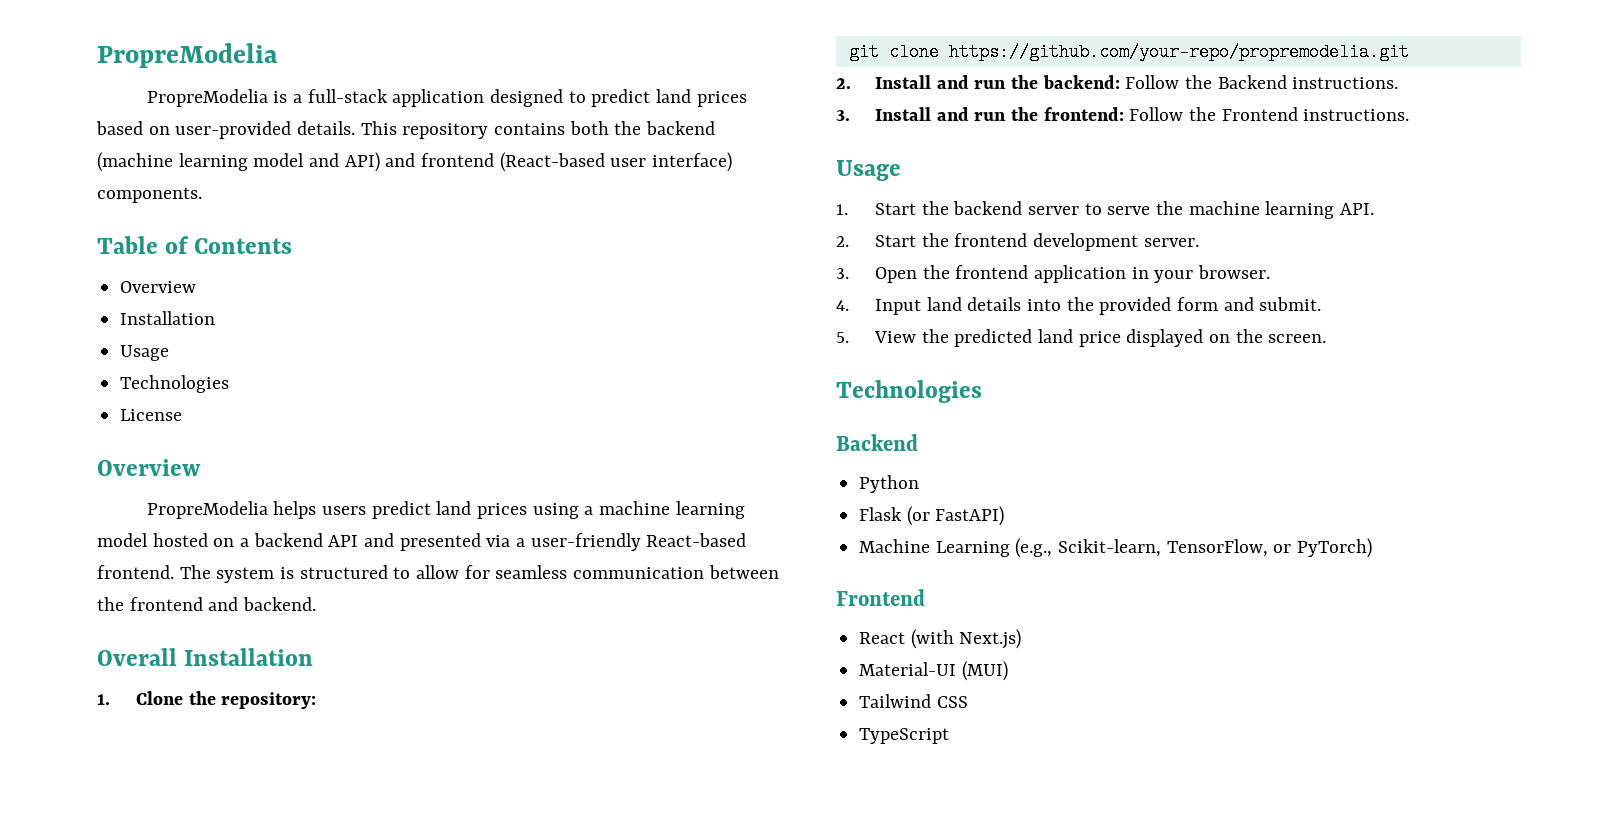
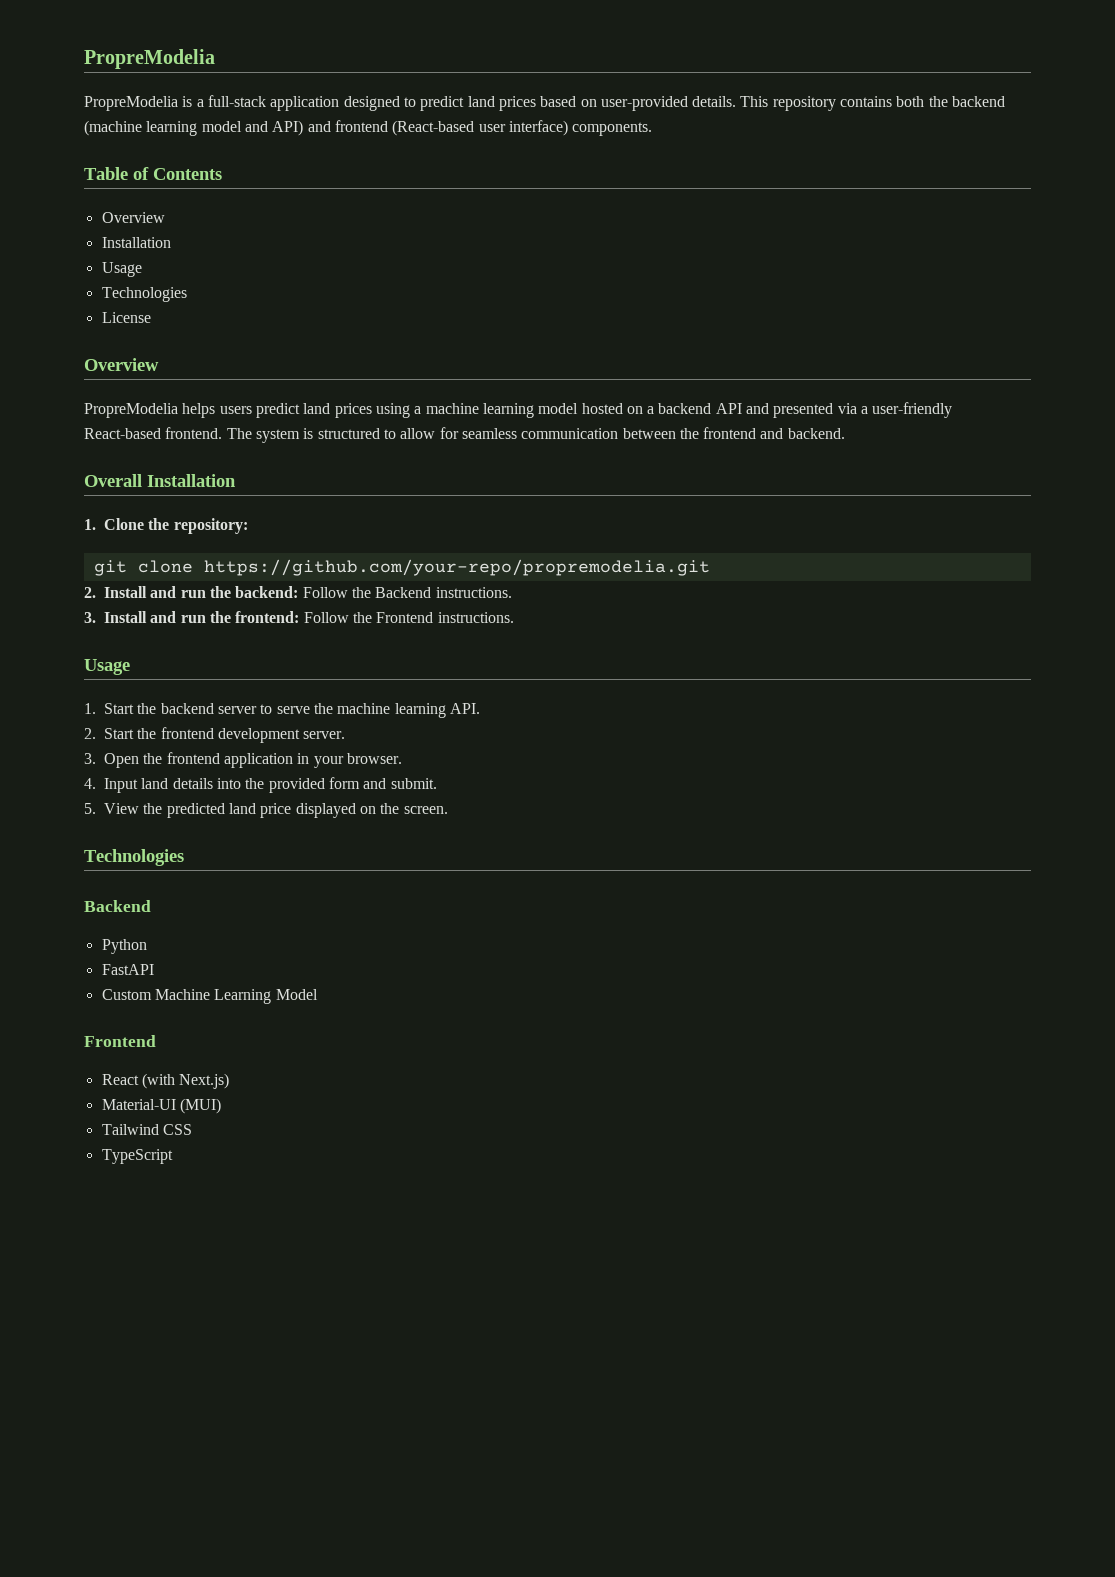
- Flask (or FastAPI)
- Machine Learning (e.g., Scikit-learn, TensorFlow, or PyTorch)
+ FastAPI
+ Custom Machine Learning Model

